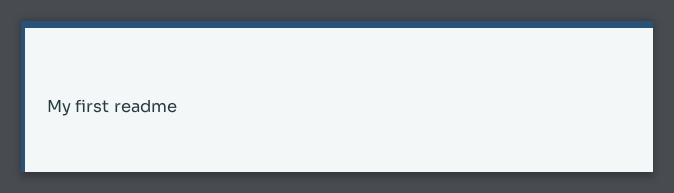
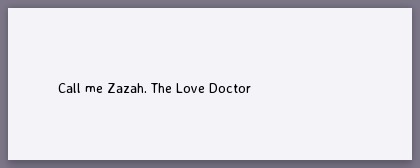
- My first readme
+ Call me Zazah. The Love Doctor

